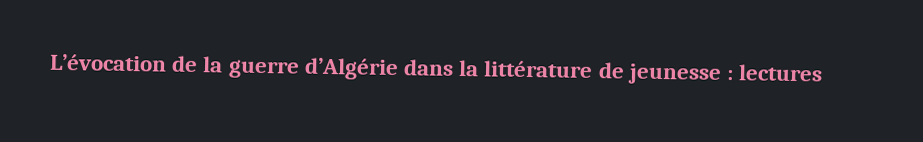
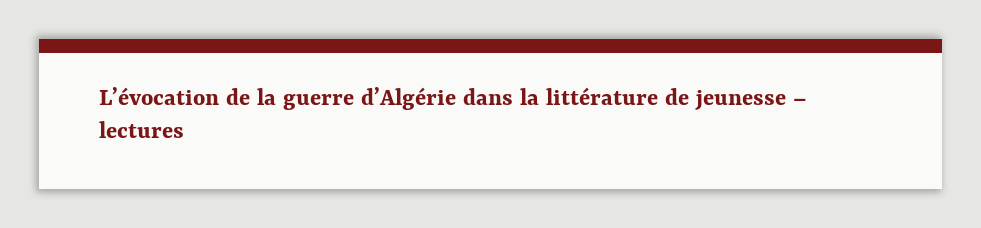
- L’évocation de la guerre d’Algérie dans la littérature de jeunesse : lectures
+ L’évocation de la guerre d’Algérie dans la littérature de jeunesse – lectures

